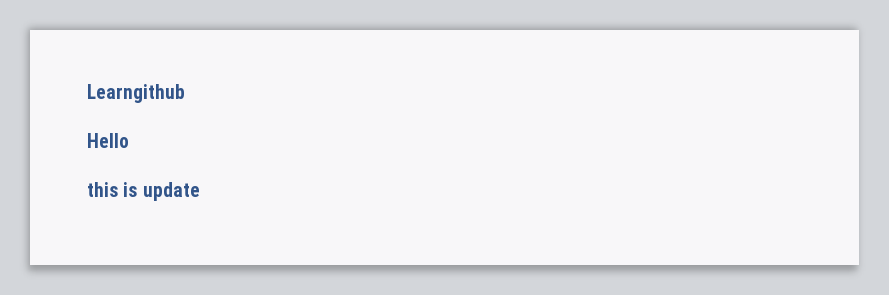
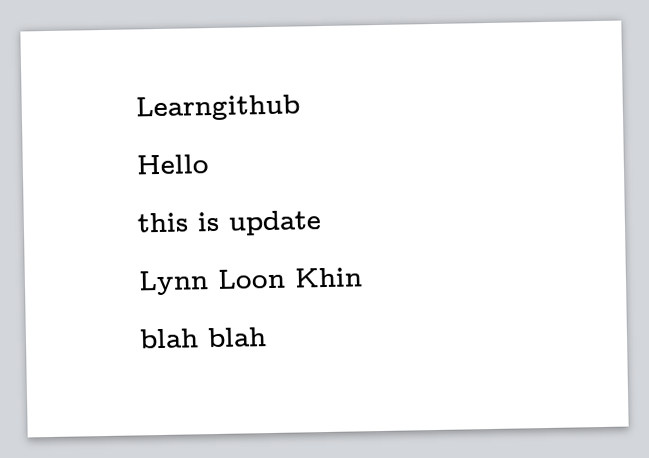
+ Lynn Loon Khin
+ blah blah

